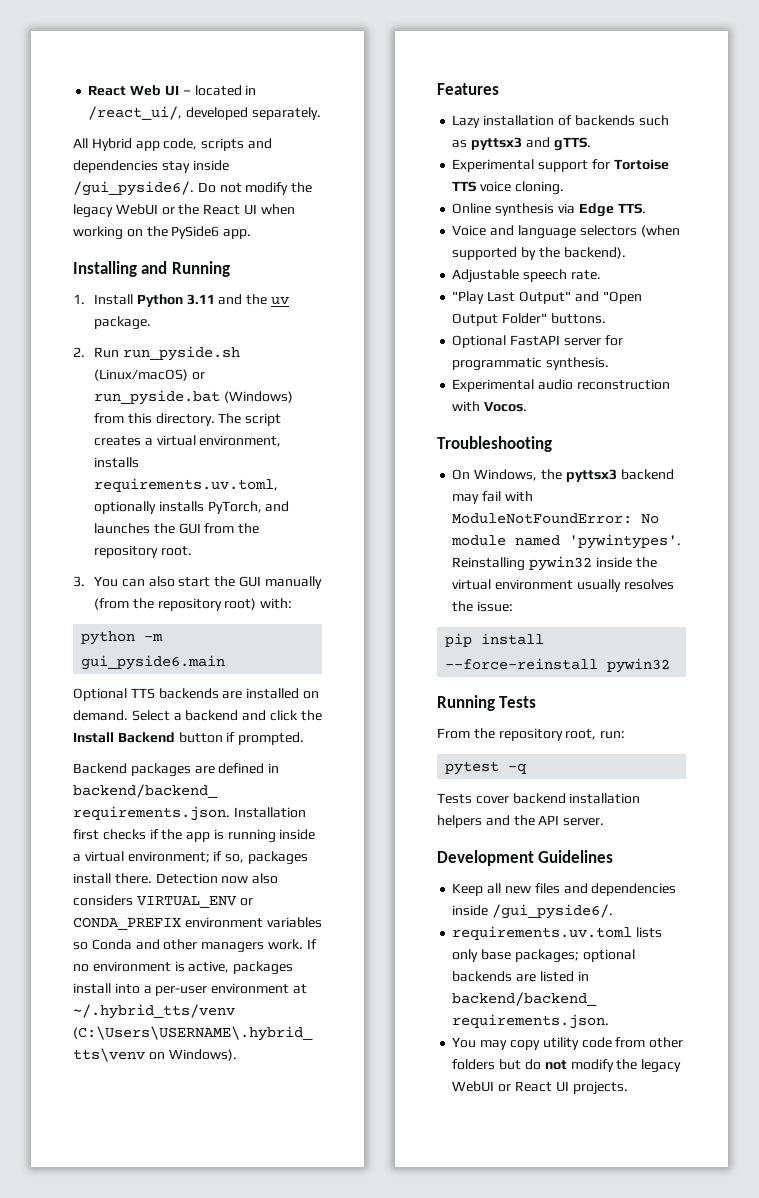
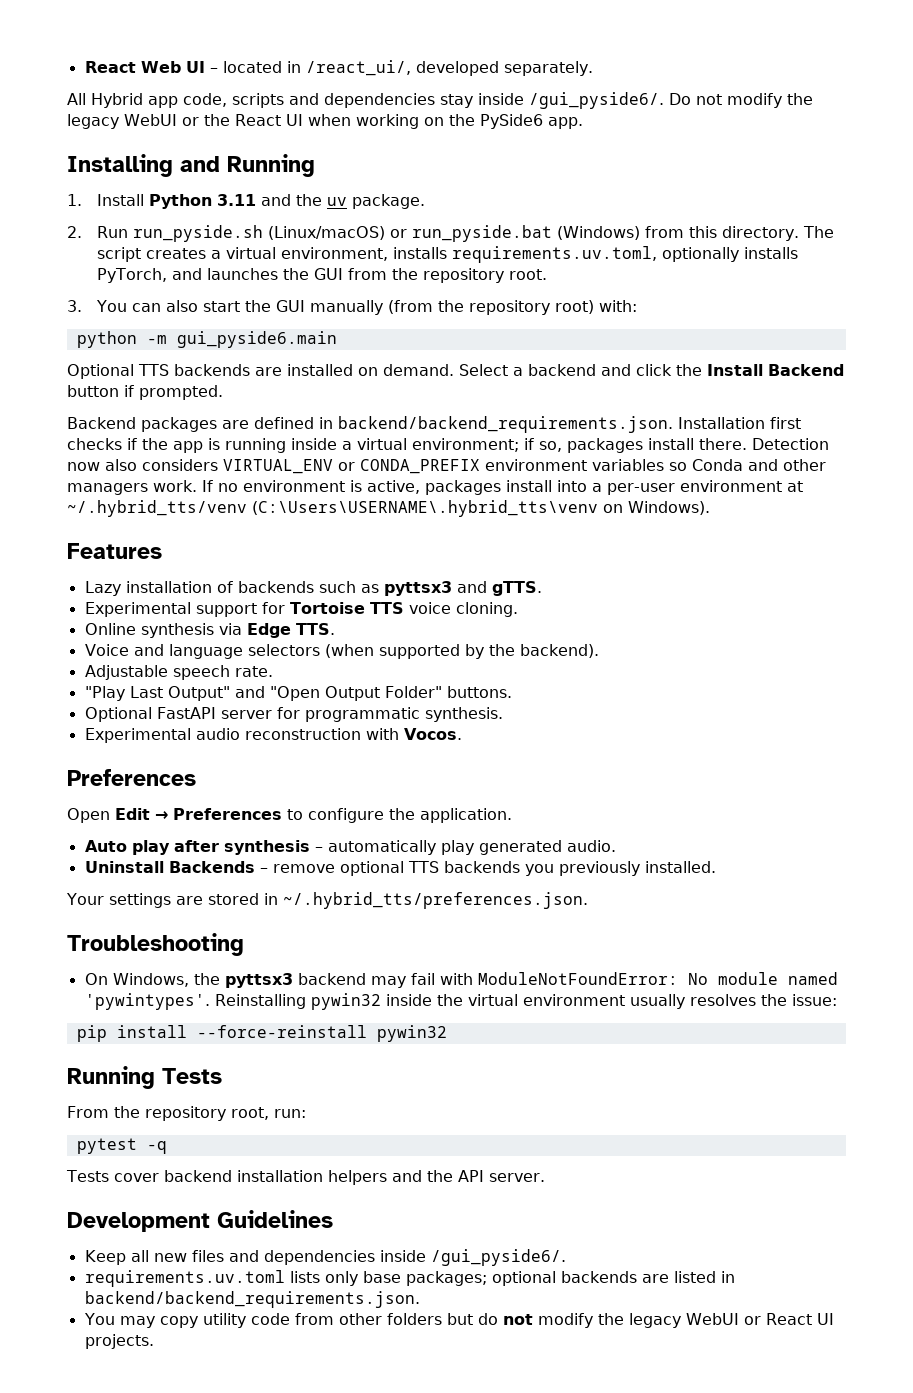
  Experimental audio reconstruction with Vocos.
+ Preferences
+ Open Edit → Preferences to configure the application.
+ Auto play after synthesis – automatically play generated audio.
+ Uninstall Backends – remove optional TTS backends you previously installed.
+ Your settings are stored in ~/.hybrid_tts/preferences.json.

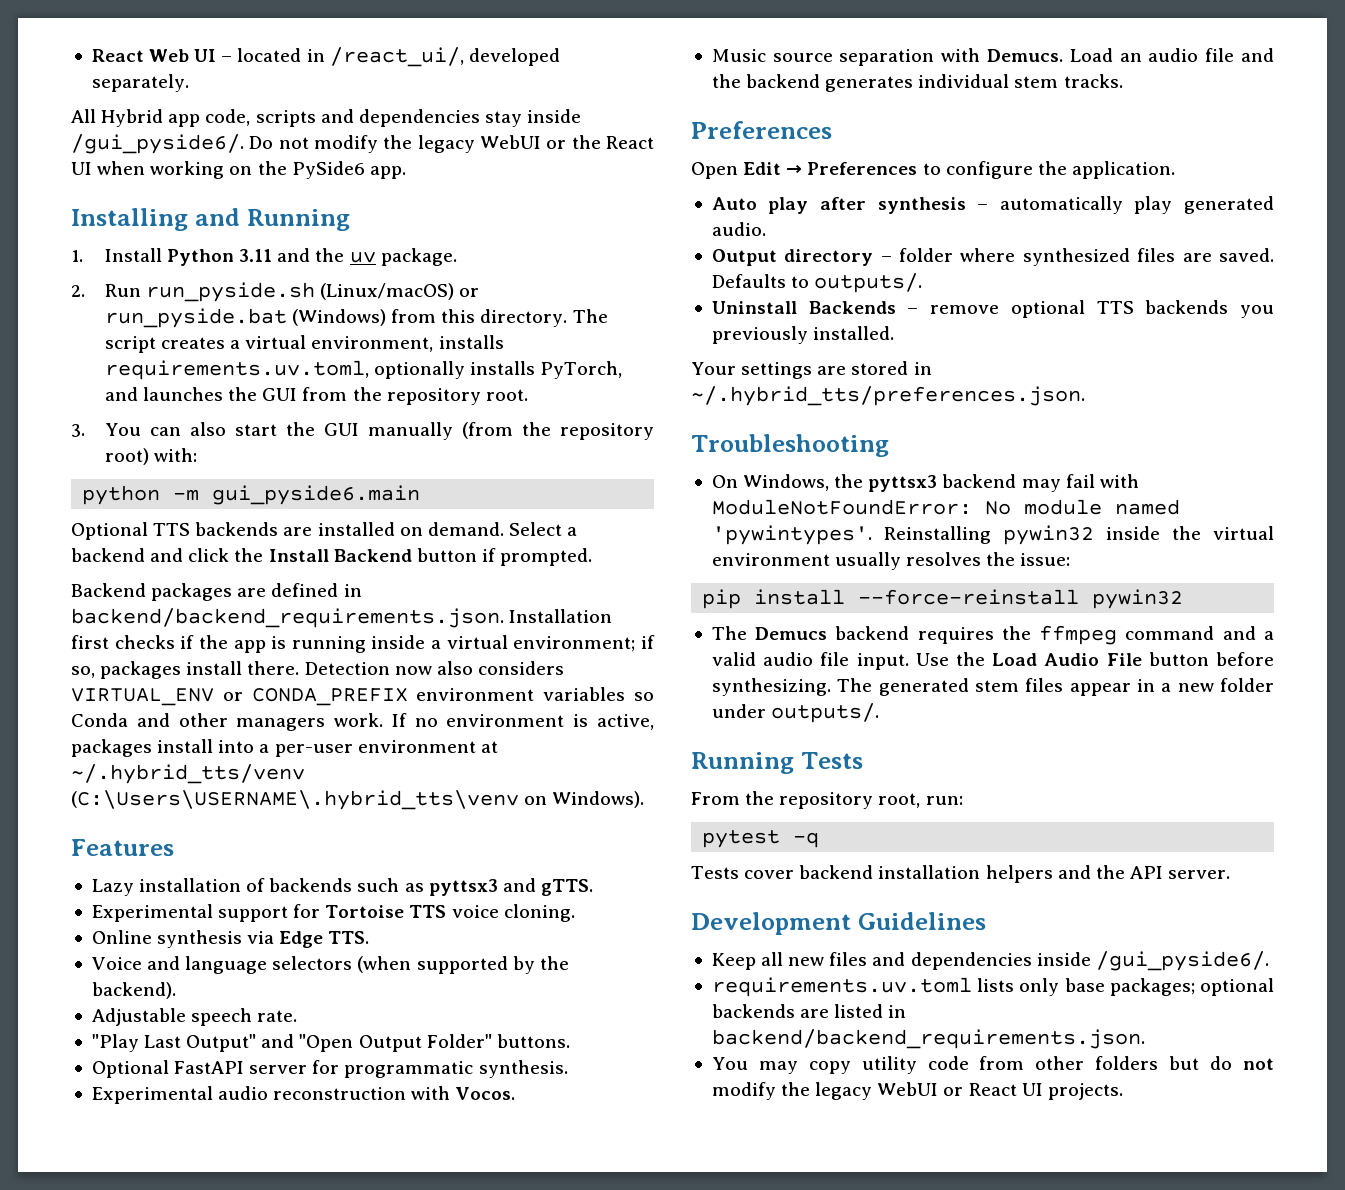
+ Music source separation with Demucs. Load an audio file and the backend generates individual stem tracks.
+ Output directory – folder where synthesized files are saved. Defaults to outputs/.
+ The Demucs backend requires the ffmpeg command and a valid audio file input. Use the Load Audio File button before synthesizing. The generated stem files appear in a new folder under outputs/.

